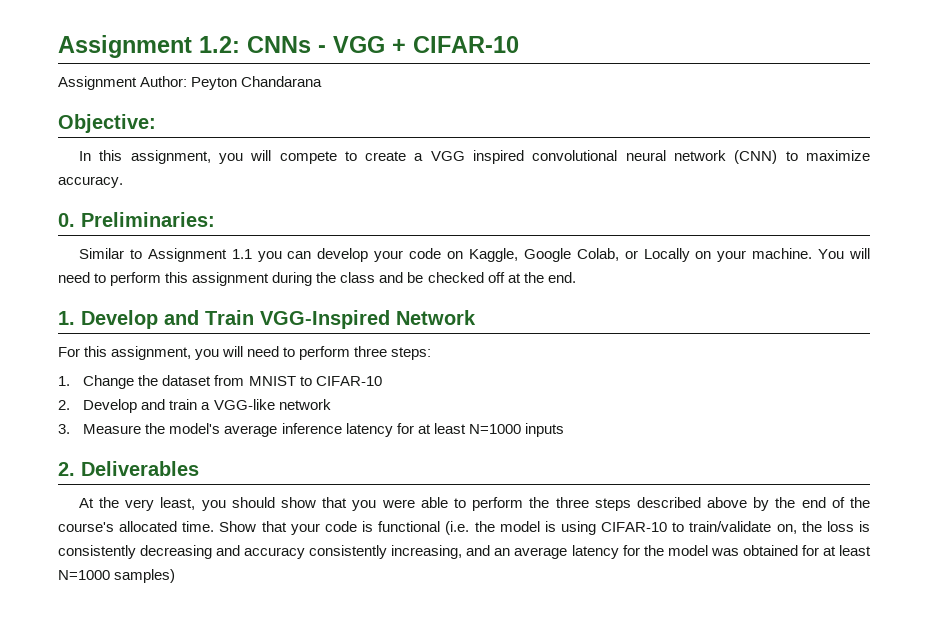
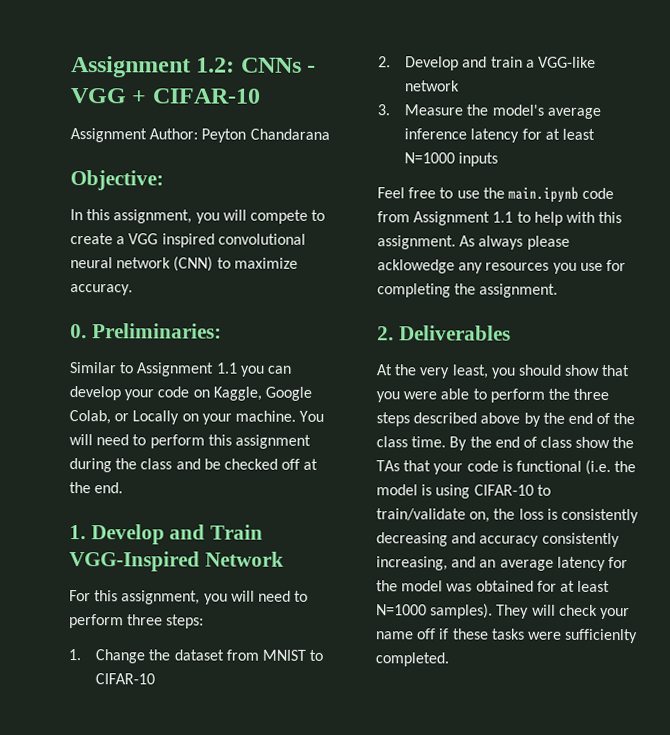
+ Feel free to use the main.ipynb code from Assignment 1.1 to help with this assignment. As always please acklowedge any resources you use for completing the assignment.
- At the very least, you should show that you were able to perform the three steps described above by the end of the course's allocated time. Show that your code is functional (i.e. the model is using CIFAR-10 to train/validate on, the loss is consistently decreasing and accuracy consistently increasing, and an average latency for the model was obtained for at least N=1000 samples)
+ At the very least, you should show that you were able to perform the three steps described above by the end of the class time. By the end of class show the TAs that your code is functional (i.e. the model is using CIFAR-10 to train/validate on, the loss is consistently decreasing and accuracy consistently increasing, and an average latency for the model was obtained for at least N=1000 samples). They will check your name off if these tasks were sufficienlty completed.

